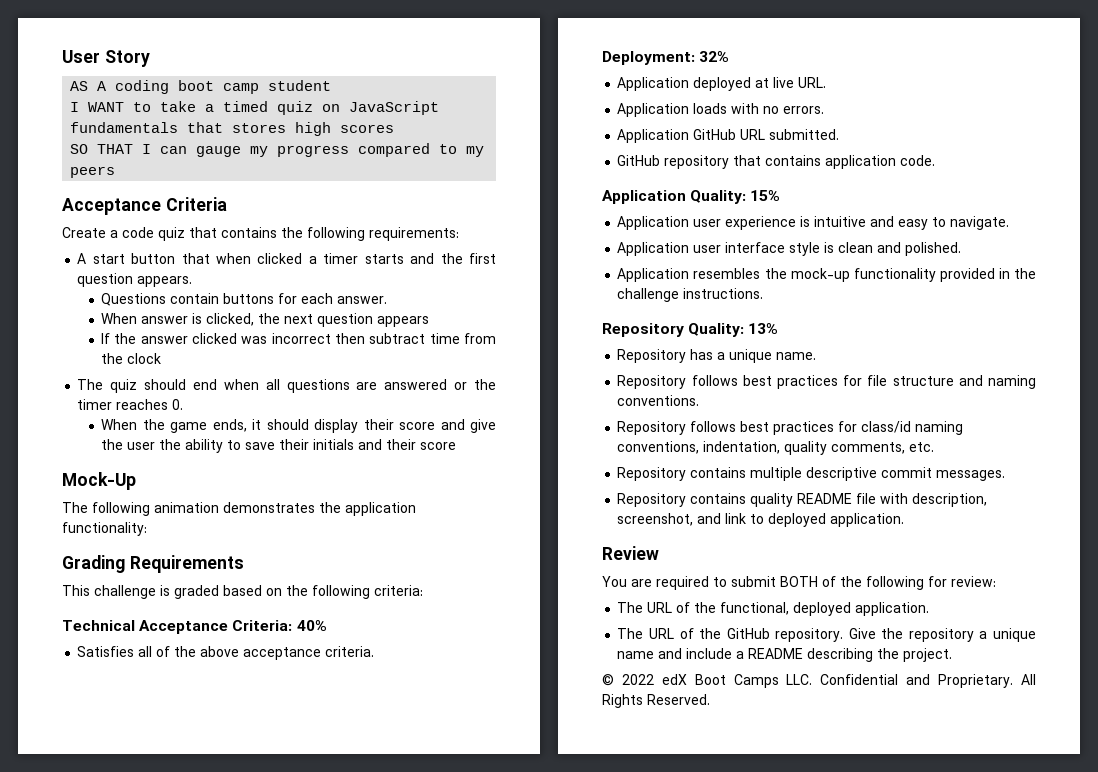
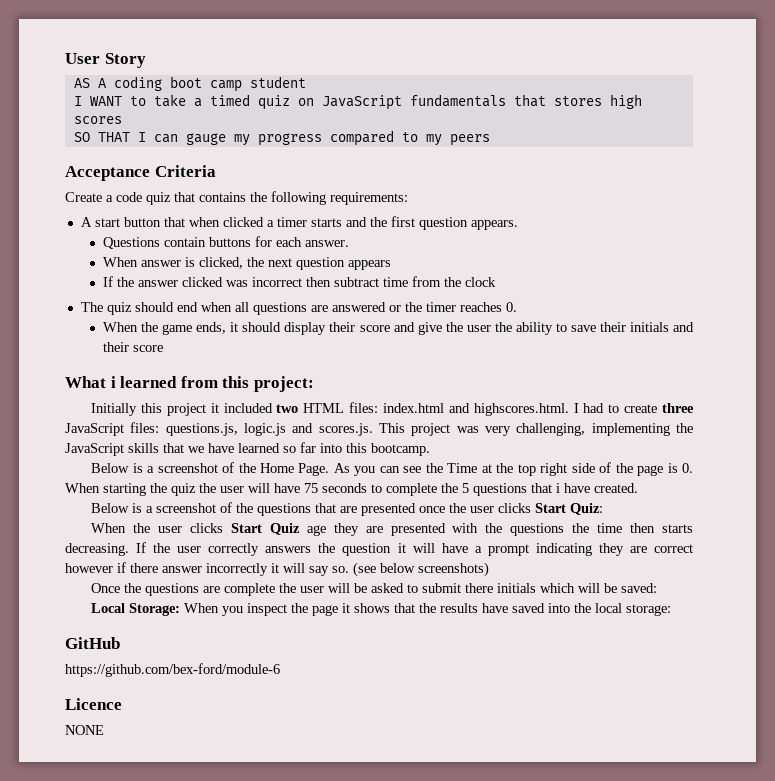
- Mock-Up
- The following animation demonstrates the application functionality:
- Grading Requirements
- This challenge is graded based on the following criteria:
- Technical Acceptance Criteria: 40%
- Satisfies all of the above acceptance criteria.
- Deployment: 32%
- Application deployed at live URL.
- Application loads with no errors.
- Application GitHub URL submitted.
- GitHub repository that contains application code.
- Application Quality: 15%
- Application user experience is intuitive and easy to navigate.
- Application user interface style is clean and polished.
- Application resembles the mock-up functionality provided in the challenge instructions.
- Repository Quality: 13%
- Repository has a unique name.
- Repository follows best practices for file structure and naming conventions.
- Repository follows best practices for class/id naming conventions, indentation, quality comments, etc.
- Repository contains multiple descriptive commit messages.
- Repository contains quality README file with description, screenshot, and link to deployed application.
- Review
- You are required to submit BOTH of the following for review:
- The URL of the functional, deployed application.
- The URL of the GitHub repository. Give the repository a unique name and include a README describing the project.
- © 2022 edX Boot Camps LLC. Confidential and Proprietary. All Rights Reserved.
+ What i learned from this project:
+ Initially this project it included two HTML files: index.html and highscores.html. I had to create three JavaScript files: questions.js, logic.js and scores.js. This project was very challenging, implementing the JavaScript skills that we have learned so far into this bootcamp.
+ Below is a screenshot of the Home Page. As you can see the Time at the top right side of the page is 0. When starting the quiz the user will have 75 seconds to complete the 5 questions that i have created.
+ Below is a screenshot of the questions that are presented once the user clicks Start Quiz:
+ When the user clicks Start Quiz age they are presented with the questions the time then starts decreasing. If the user correctly answers the question it will have a prompt indicating they are correct however if there answer incorrectly it will say so. (see below screenshots)
+ Once the questions are complete the user will be asked to submit there initials which will be saved:
+ Local Storage: When you inspect the page it shows that the results have saved into the local storage:
+ GitHub
+ https://github.com/bex-ford/module-6
+ Licence
+ NONE

